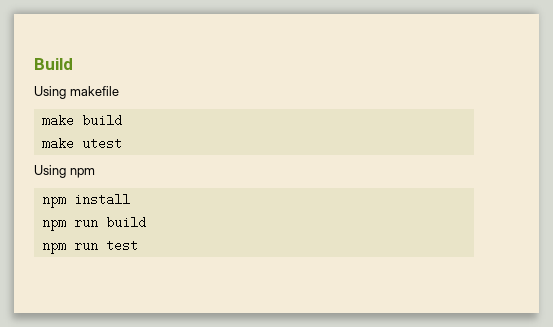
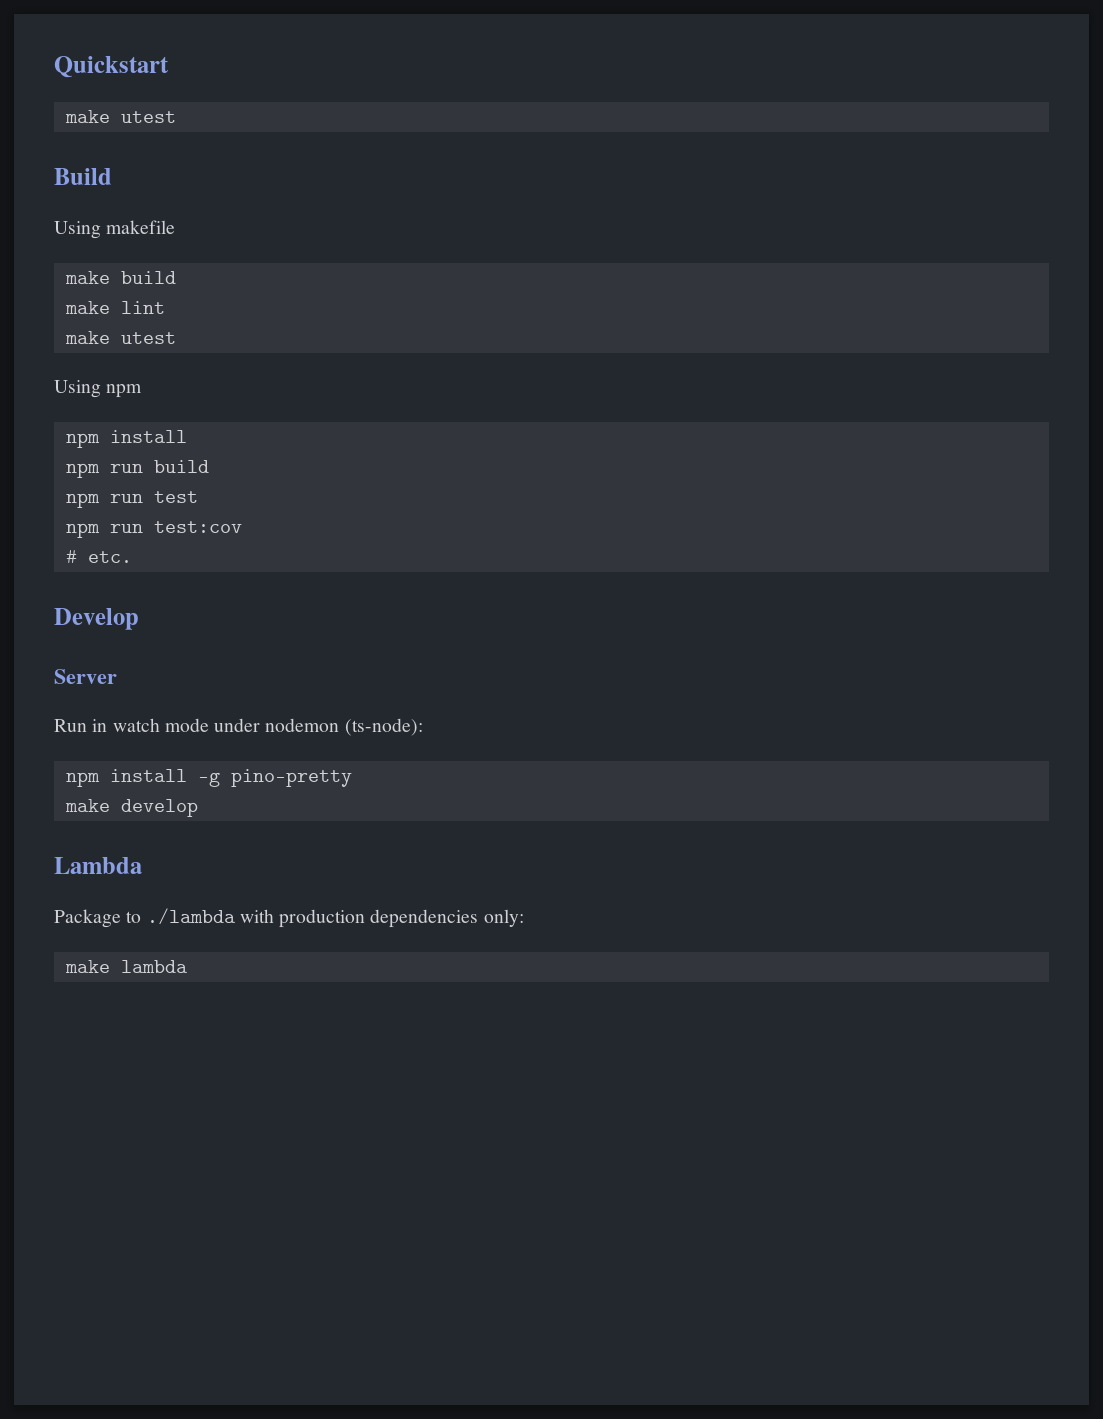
+ Quickstart
+ make utest
+ make lint
+ npm run test:cov
+ # etc.
+ Develop
+ Server
+ Run in watch mode under nodemon (ts-node):
+ npm install -g pino-pretty
+ make develop
+ Lambda
+ Package to ./lambda with production dependencies only:
+ make lambda

